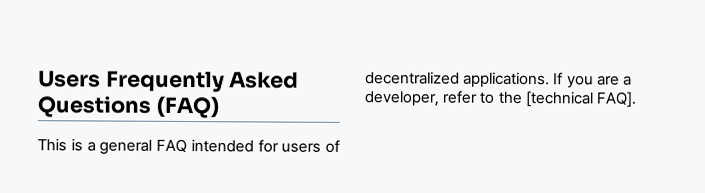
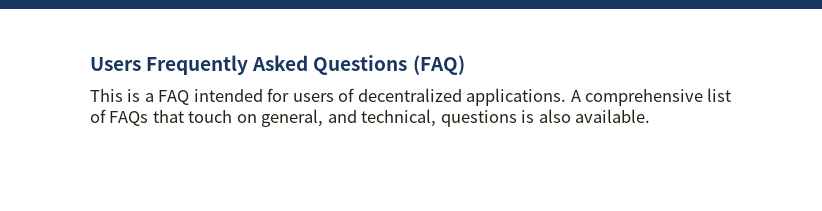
- This is a general FAQ intended for users of decentralized applications.
+ This is a FAQ intended for users of decentralized applications.
- If you are a developer, refer to the [technical FAQ].
+ A comprehensive list of FAQs that touch on general, and technical, questions is also available.

